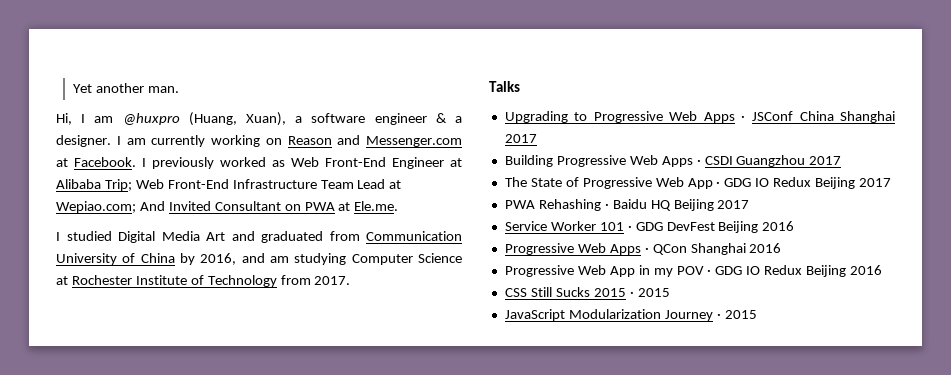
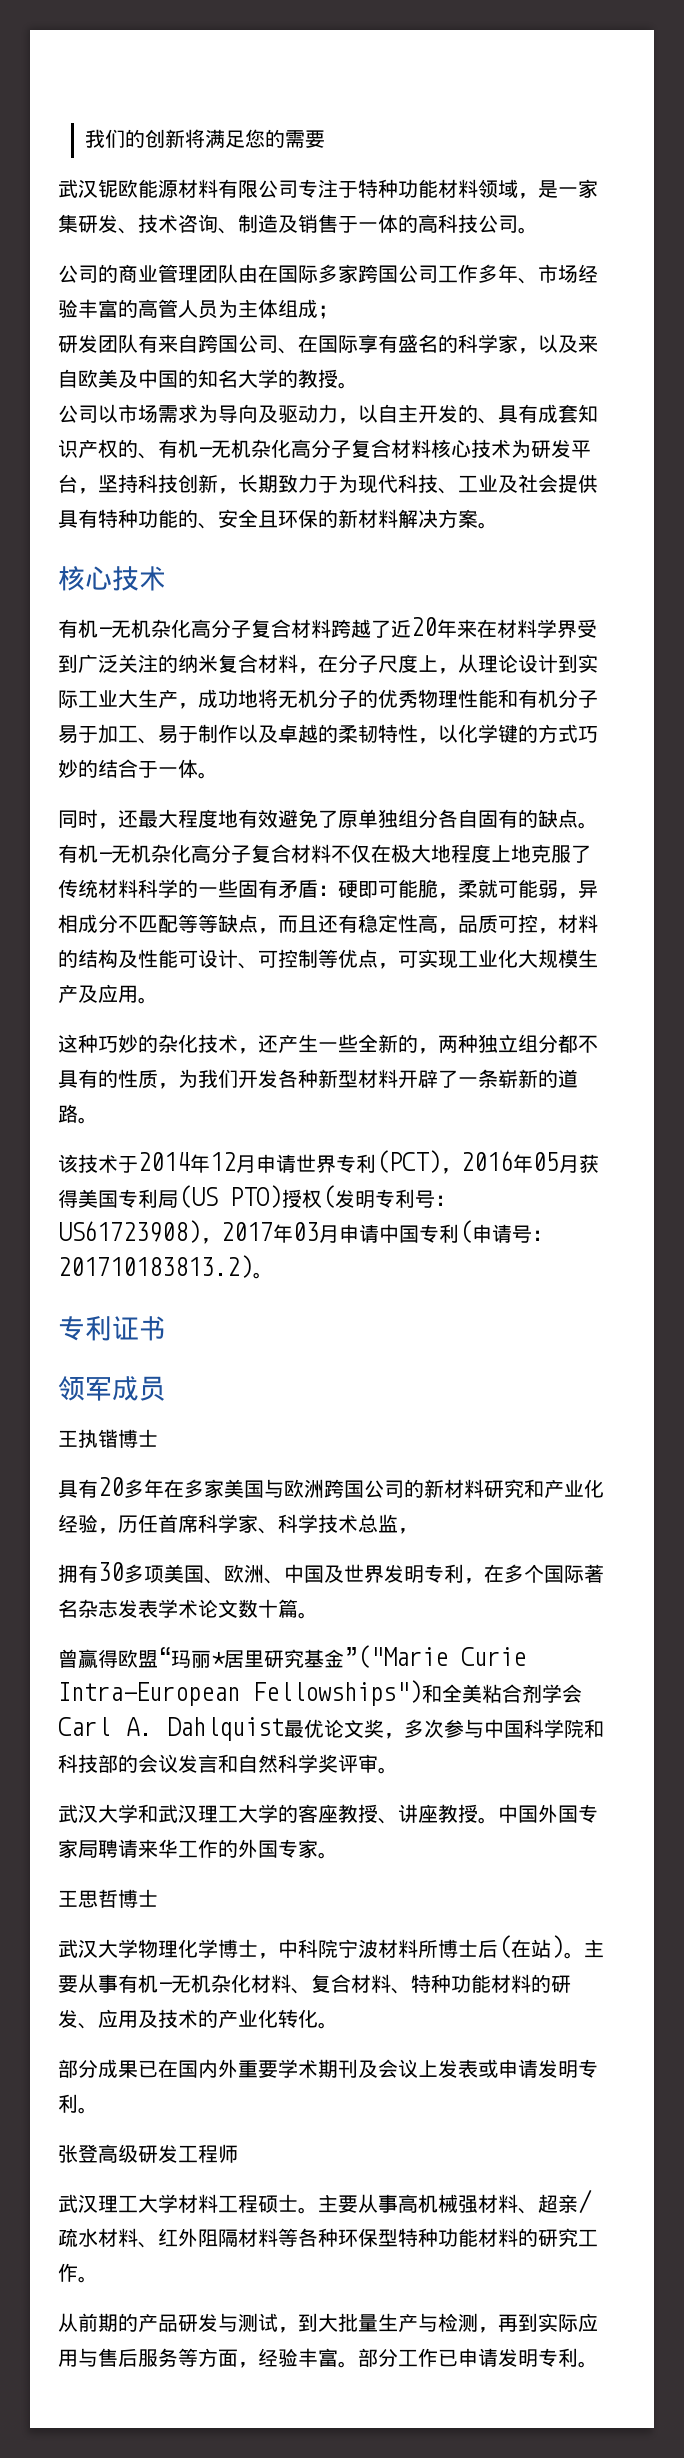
- Yet another man.
- Hi, I am @huxpro (Huang, Xuan), a software engineer & a designer. I am currently working on Reason and Messenger.com at Facebook. I previously worked as Web Front-End Engineer at Alibaba Trip; Web Front-End Infrastructure Team Lead at Wepiao.com; And Invited Consultant on PWA at Ele.me.
- I studied Digital Media Art and graduated from Communication University of China by 2016, and am studying Computer Science at Rochester Institute of Technology from 2017.
- Talks
- Upgrading to Progressive Web Apps · JSConf China Shanghai 2017
- Building Progressive Web Apps · CSDI Guangzhou 2017
- The State of Progressive Web App · GDG IO Redux Beijing 2017
- PWA Rehashing · Baidu HQ Beijing 2017
- Service Worker 101 · GDG DevFest Beijing 2016
- Progressive Web Apps · QCon Shanghai 2016
- Progressive Web App in my POV · GDG IO Redux Beijing 2016
- CSS Still Sucks 2015 · 2015
- JavaScript Modularization Journey · 2015
+ 我们的创新将满足您的需要
+ 武汉铌欧能源材料有限公司专注于特种功能材料领域，是一家集研发、技术咨询、制造及销售于一体的高科技公司。
+ 公司的商业管理团队由在国际多家跨国公司工作多年、市场经验丰富的高管人员为主体组成；
+ 研发团队有来自跨国公司、在国际享有盛名的科学家，以及来自欧美及中国的知名大学的教授。
+ 公司以市场需求为导向及驱动力，以自主开发的、具有成套知识产权的、有机-无机杂化高分子复合材料核心技术为研发平台，坚持科技创新，长期致力于为现代科技、工业及社会提供具有特种功能的、安全且环保的新材料解决方案。
+ 核心技术
+ 有机-无机杂化高分子复合材料跨越了近20年来在材料学界受到广泛关注的纳米复合材料，在分子尺度上，从理论设计到实际工业大生产，成功地将无机分子的优秀物理性能和有机分子易于加工、易于制作以及卓越的柔韧特性，以化学键的方式巧妙的结合于一体。
+ 同时，还最大程度地有效避免了原单独组分各自固有的缺点。有机-无机杂化高分子复合材料不仅在极大地程度上地克服了传统材料科学的一些固有矛盾：硬即可能脆，柔就可能弱，异相成分不匹配等等缺点，而且还有稳定性高，品质可控，材料的结构及性能可设计、可控制等优点，可实现工业化大规模生产及应用。
+ 这种巧妙的杂化技术，还产生一些全新的，两种独立组分都不具有的性质，为我们开发各种新型材料开辟了一条崭新的道路。
+ 该技术于2014年12月申请世界专利(PCT)，2016年05月获得美国专利局(US PTO)授权(发明专利号：US61723908)，2017年03月申请中国专利(申请号：201710183813.2)。
+ 专利证书
+ 领军成员
+ 王执锴博士
+ 具有20多年在多家美国与欧洲跨国公司的新材料研究和产业化经验，历任首席科学家、科学技术总监，
+ 拥有30多项美国、欧洲、中国及世界发明专利，在多个国际著名杂志发表学术论文数十篇。
+ 曾赢得欧盟“玛丽*居里研究基金”("Marie Curie Intra-European Fellowships")和全美粘合剂学会Carl A. Dahlquist最优论文奖，多次参与中国科学院和科技部的会议发言和自然科学奖评审。
+ 武汉大学和武汉理工大学的客座教授、讲座教授。中国外国专家局聘请来华工作的外国专家。
+ 王思哲博士
+ 武汉大学物理化学博士，中科院宁波材料所博士后(在站)。主要从事有机-无机杂化材料、复合材料、特种功能材料的研发、应用及技术的产业化转化。
+ 部分成果已在国内外重要学术期刊及会议上发表或申请发明专利。
+ 张登高级研发工程师
+ 武汉理工大学材料工程硕士。主要从事高机械强材料、超亲/疏水材料、红外阻隔材料等各种环保型特种功能材料的研究工作。
+ 从前期的产品研发与测试，到大批量生产与检测，再到实际应用与售后服务等方面，经验丰富。部分工作已申请发明专利。

